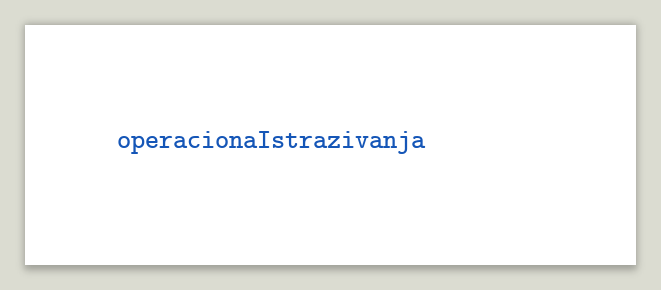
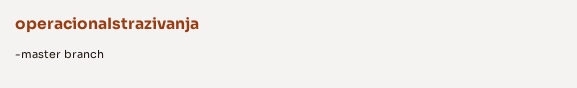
+ -master branch

